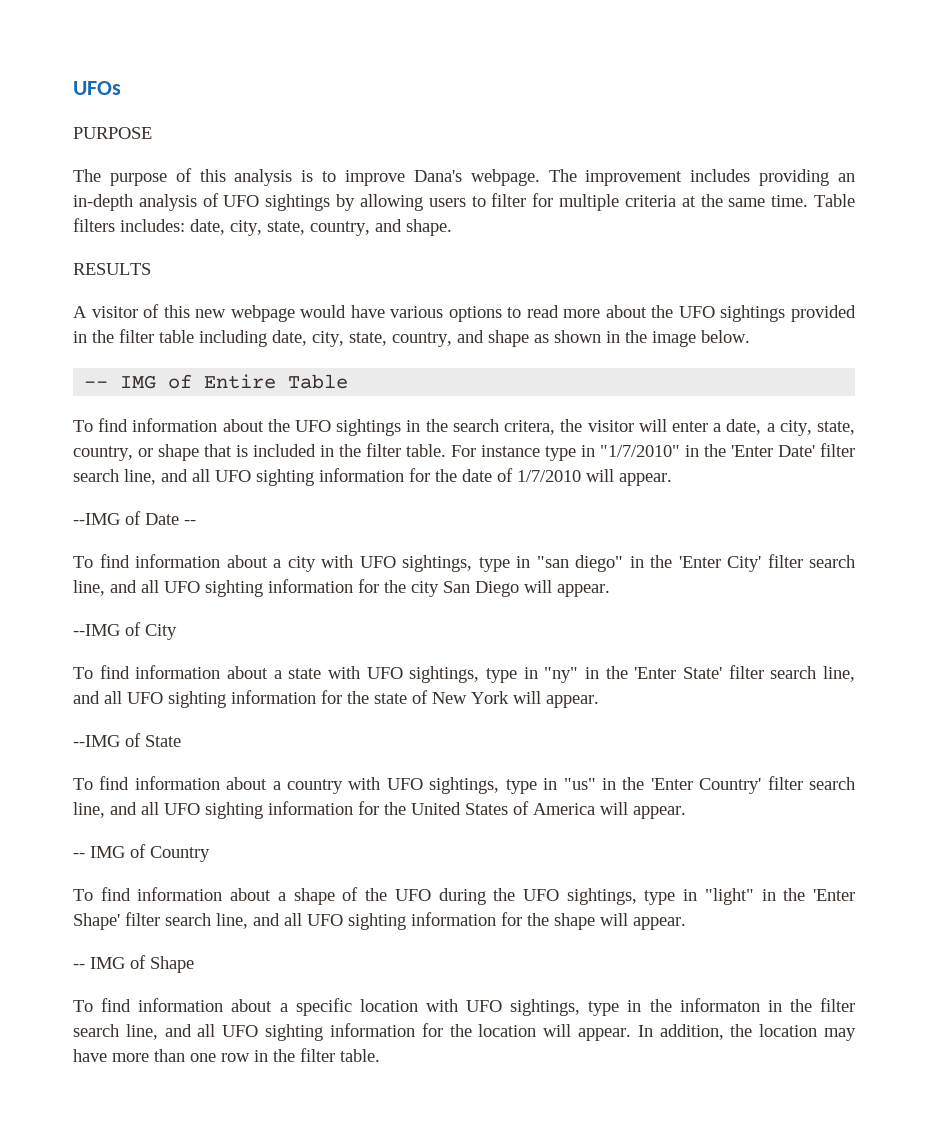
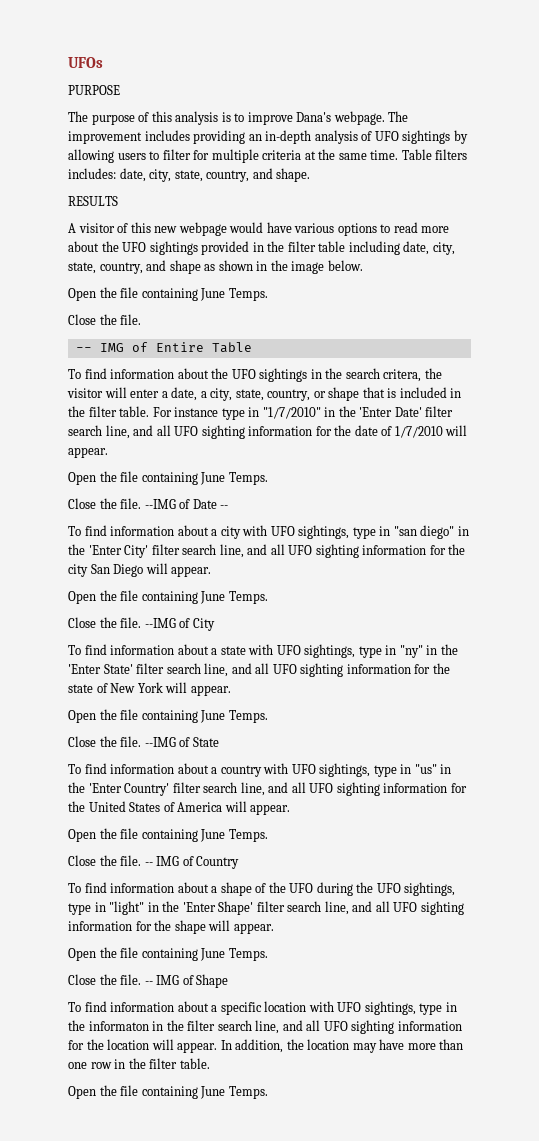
  A visitor of this new webpage would have various options to read more about the UFO sightings provided in the filter table including date, city, state, country, and shape as shown in the image below.
+ Open the file containing June Temps.
+ Close the file.
  For instance type in "1/7/2010" in the 'Enter Date' filter search line, and all UFO sighting information for the date of 1/7/2010 will appear.
- --IMG of Date --
+ Open the file containing June Temps.
+ Close the file. --IMG of Date --
  To find information about a city with UFO sightings, type in "san diego" in the 'Enter City' filter search line, and all UFO sighting information for the city San Diego will appear.
- --IMG of City
+ Open the file containing June Temps.
+ Close the file. --IMG of City
  To find information about a state with UFO sightings, type in "ny" in the 'Enter State' filter search line, and all UFO sighting information for the state of New York will appear.
- --IMG of State
+ Open the file containing June Temps.
+ Close the file. --IMG of State
  To find information about a country with UFO sightings, type in "us" in the 'Enter Country' filter search line, and all UFO sighting information for the United States of America will appear.
- -- IMG of Country
+ Open the file containing June Temps.
+ Close the file. -- IMG of Country
  To find information about a shape of the UFO during the UFO sightings, type in "light" in the 'Enter Shape' filter search line, and all UFO sighting information for the shape will appear.
- -- IMG of Shape
+ Open the file containing June Temps.
+ Close the file. -- IMG of Shape
  In addition, the location may have more than one row in the filter table.
+ Open the file containing June Temps.

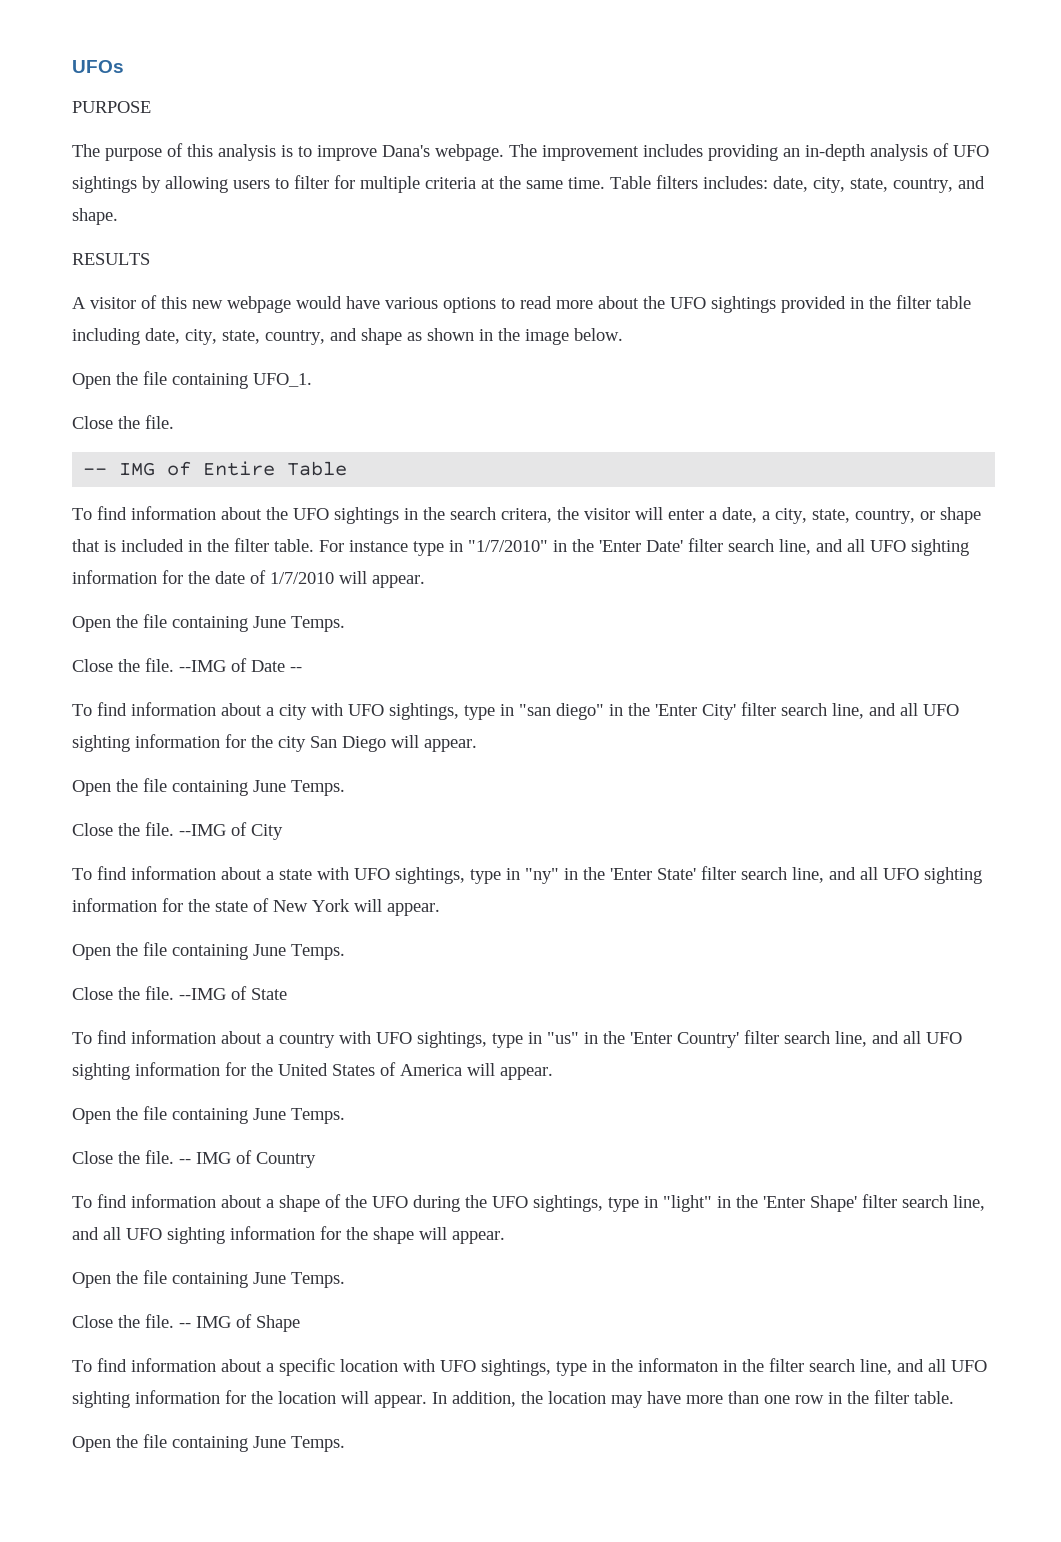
  A visitor of this new webpage would have various options to read more about the UFO sightings provided in the filter table including date, city, state, country, and shape as shown in the image below.
- Open the file containing June Temps.
+ Open the file containing UFO_1.

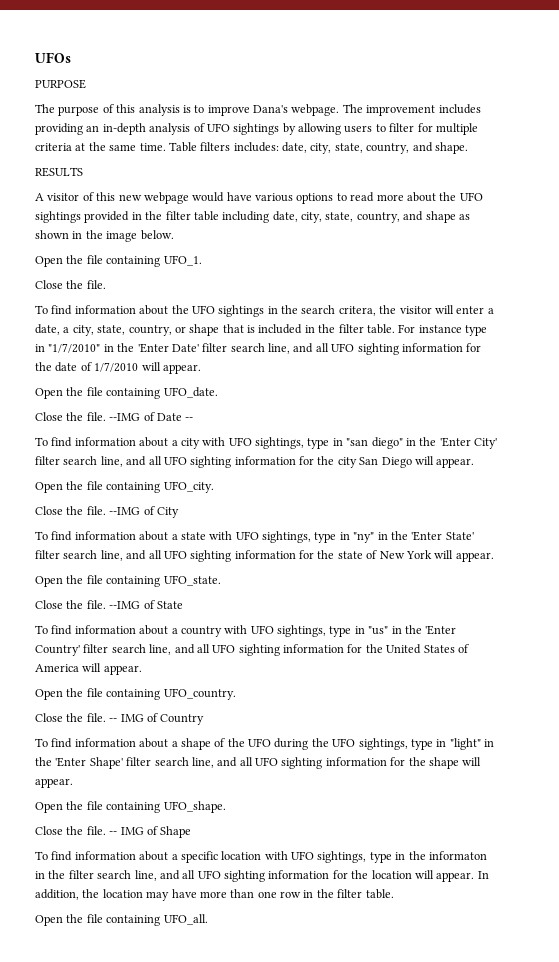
- -- IMG of Entire Table
  For instance type in "1/7/2010" in the 'Enter Date' filter search line, and all UFO sighting information for the date of 1/7/2010 will appear.
- Open the file containing June Temps.
+ Open the file containing UFO_date.
  To find information about a city with UFO sightings, type in "san diego" in the 'Enter City' filter search line, and all UFO sighting information for the city San Diego will appear.
- Open the file containing June Temps.
+ Open the file containing UFO_city.
  To find information about a state with UFO sightings, type in "ny" in the 'Enter State' filter search line, and all UFO sighting information for the state of New York will appear.
- Open the file containing June Temps.
+ Open the file containing UFO_state.
  To find information about a country with UFO sightings, type in "us" in the 'Enter Country' filter search line, and all UFO sighting information for the United States of America will appear.
- Open the file containing June Temps.
+ Open the file containing UFO_country.
  To find information about a shape of the UFO during the UFO sightings, type in "light" in the 'Enter Shape' filter search line, and all UFO sighting information for the shape will appear.
- Open the file containing June Temps.
+ Open the file containing UFO_shape.
  In addition, the location may have more than one row in the filter table.
- Open the file containing June Temps.
+ Open the file containing UFO_all.

